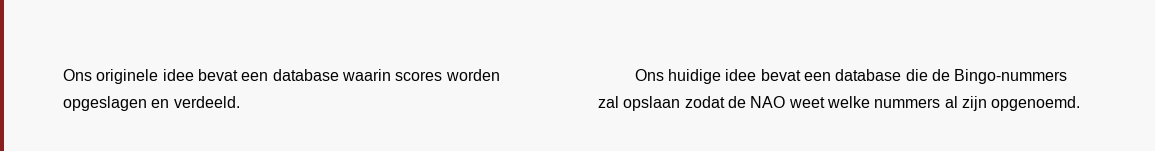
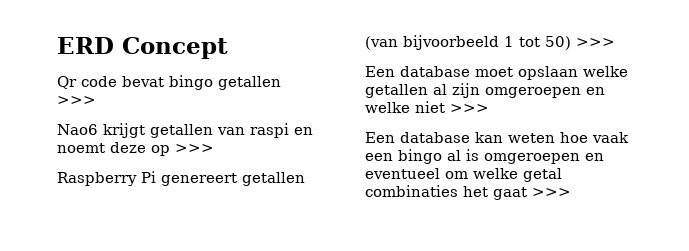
- Ons originele idee bevat een database waarin scores worden opgeslagen en verdeeld.
- Ons huidige idee bevat een database die de Bingo-nummers zal opslaan zodat de NAO weet welke nummers al zijn opgenoemd.
+ ERD Concept
+ Qr code bevat bingo getallen >>>
+ Nao6 krijgt getallen van raspi en noemt deze op >>>
+ Raspberry Pi genereert getallen (van bijvoorbeeld 1 tot 50) >>>
+ Een database moet opslaan welke getallen al zijn omgeroepen en welke niet >>>
+ Een database kan weten hoe vaak een bingo al is omgeroepen en eventueel om welke getal combinaties het gaat >>>

